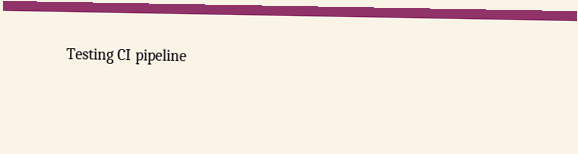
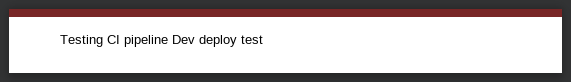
- Testing CI pipeline
+ Testing CI pipeline Dev deploy test

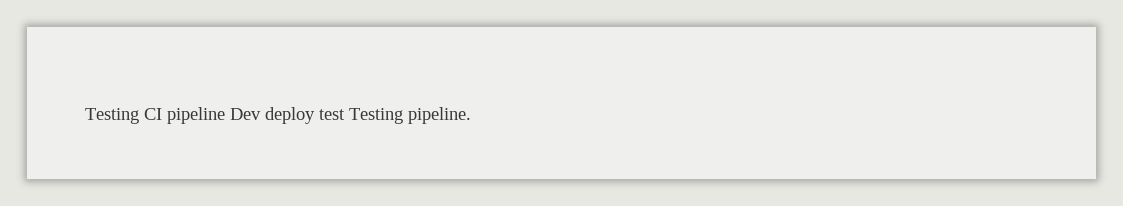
- Testing CI pipeline Dev deploy test
+ Testing CI pipeline Dev deploy test Testing pipeline.

